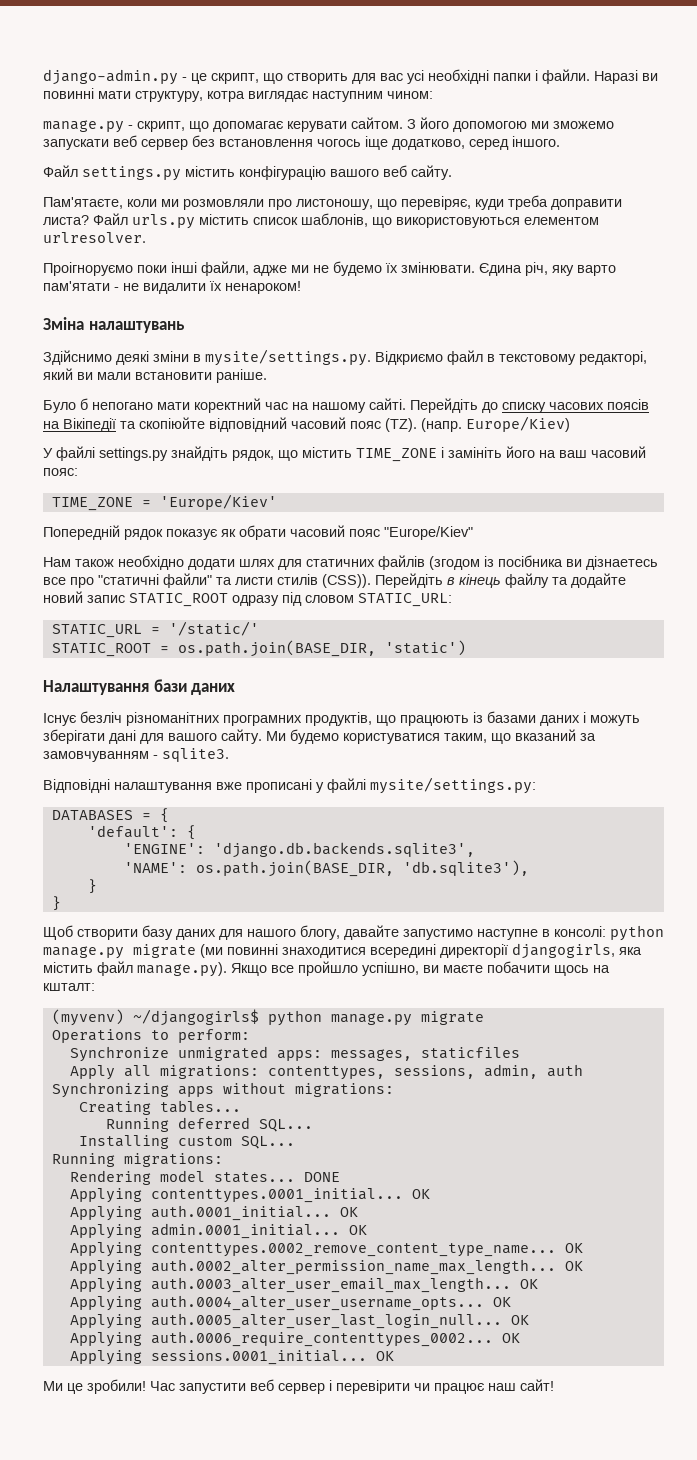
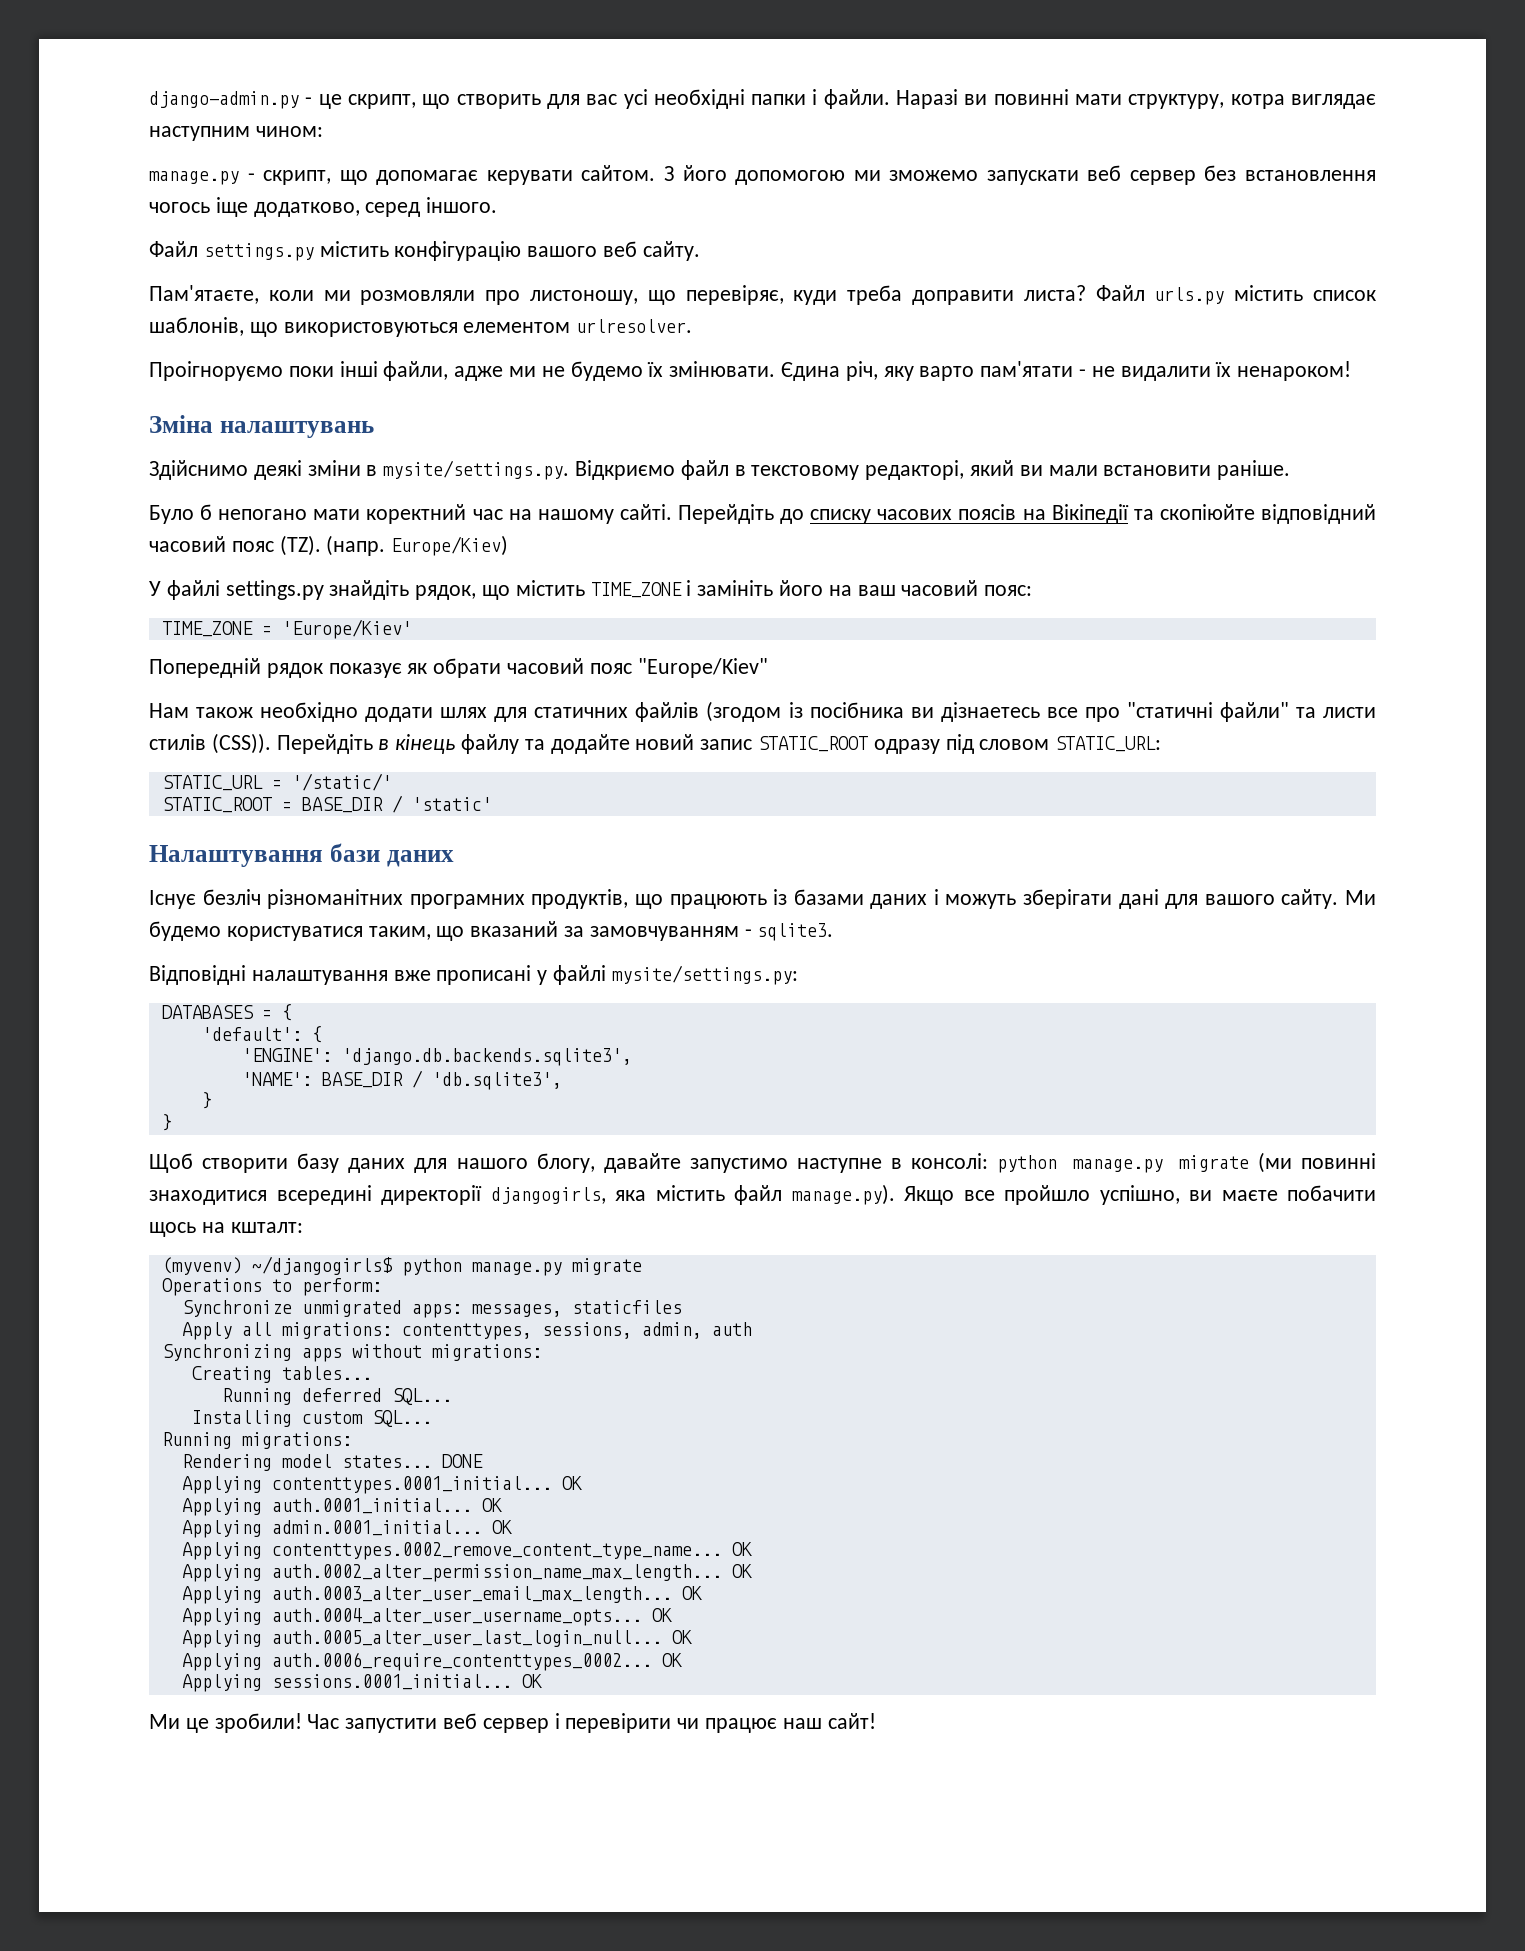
- STATIC_ROOT = os.path.join(BASE_DIR, 'static')
+ STATIC_ROOT = BASE_DIR / 'static'
- 'NAME': os.path.join(BASE_DIR, 'db.sqlite3'),
+ 'NAME': BASE_DIR / 'db.sqlite3',

